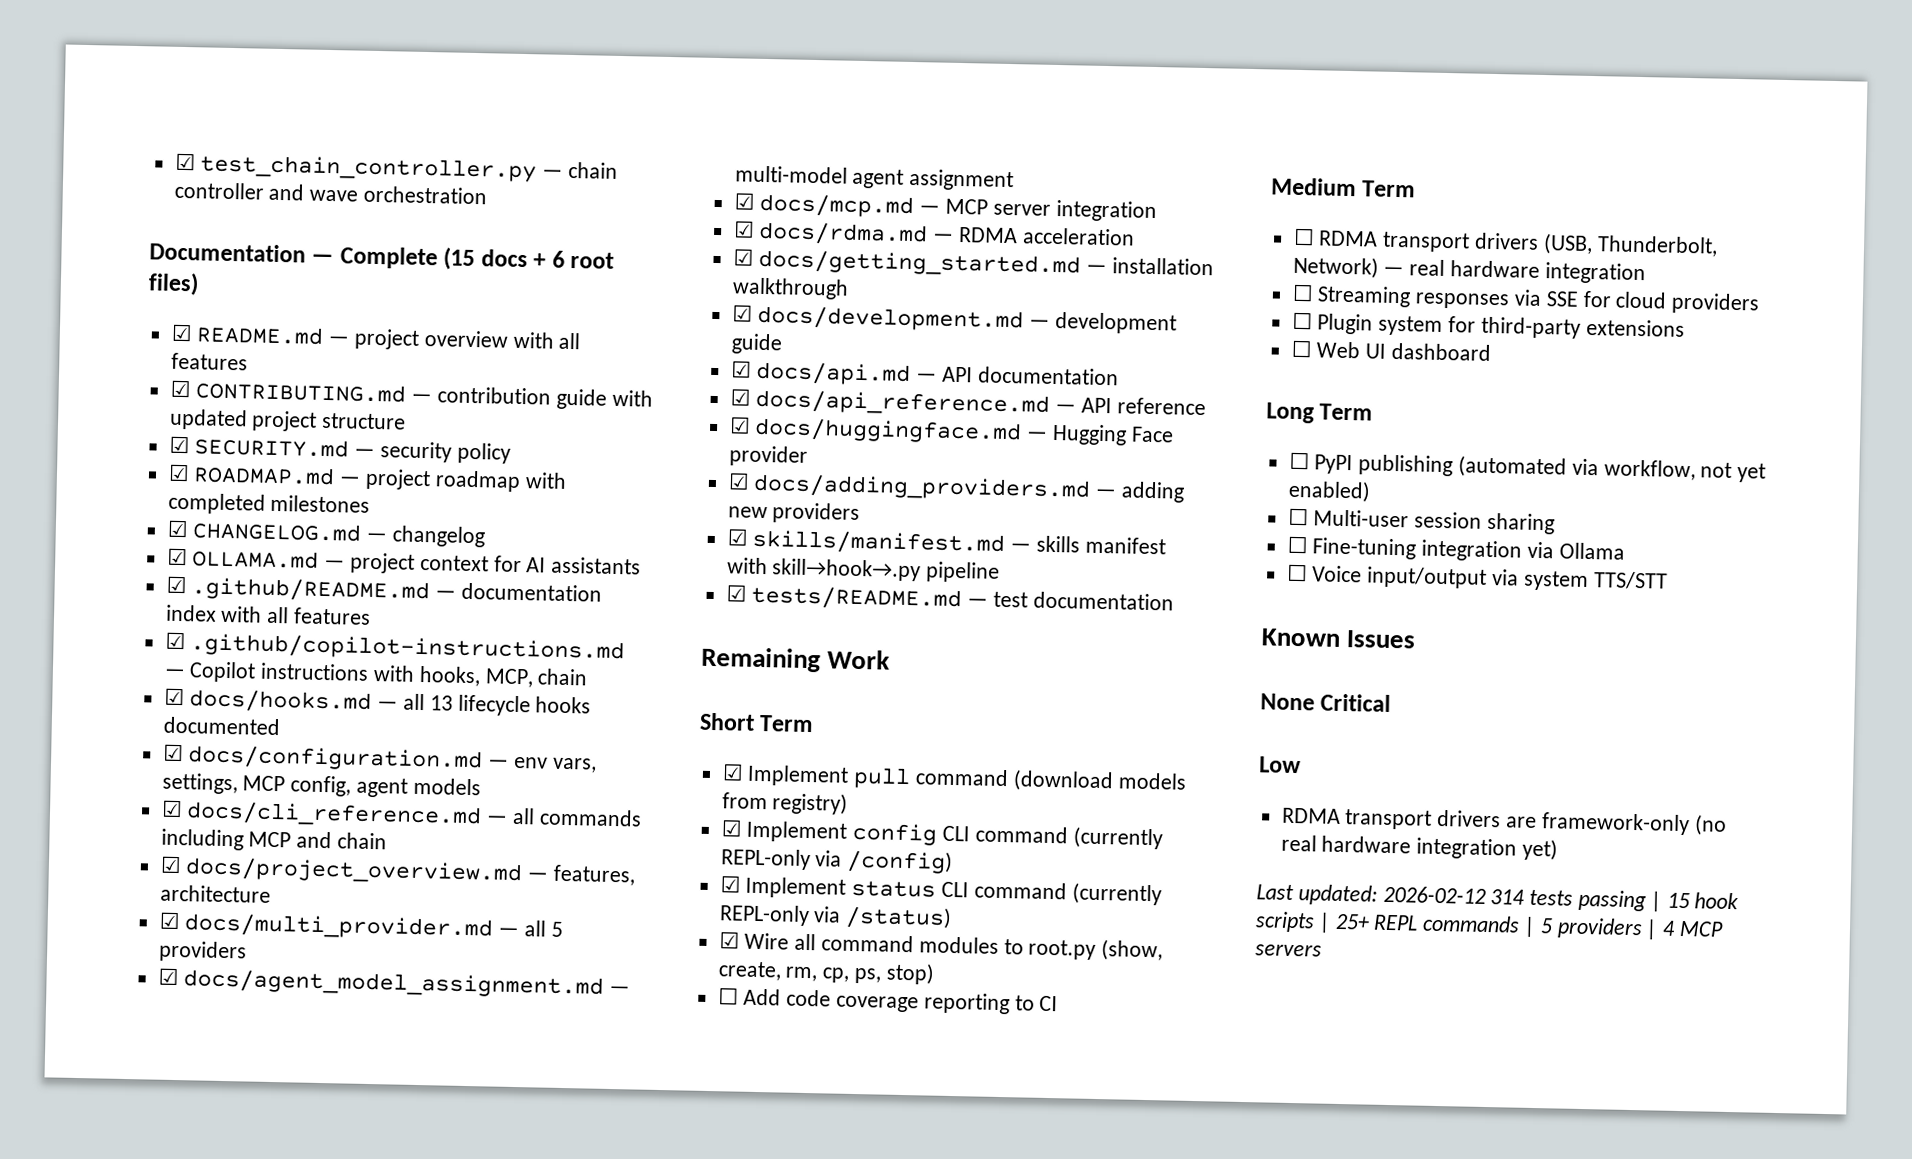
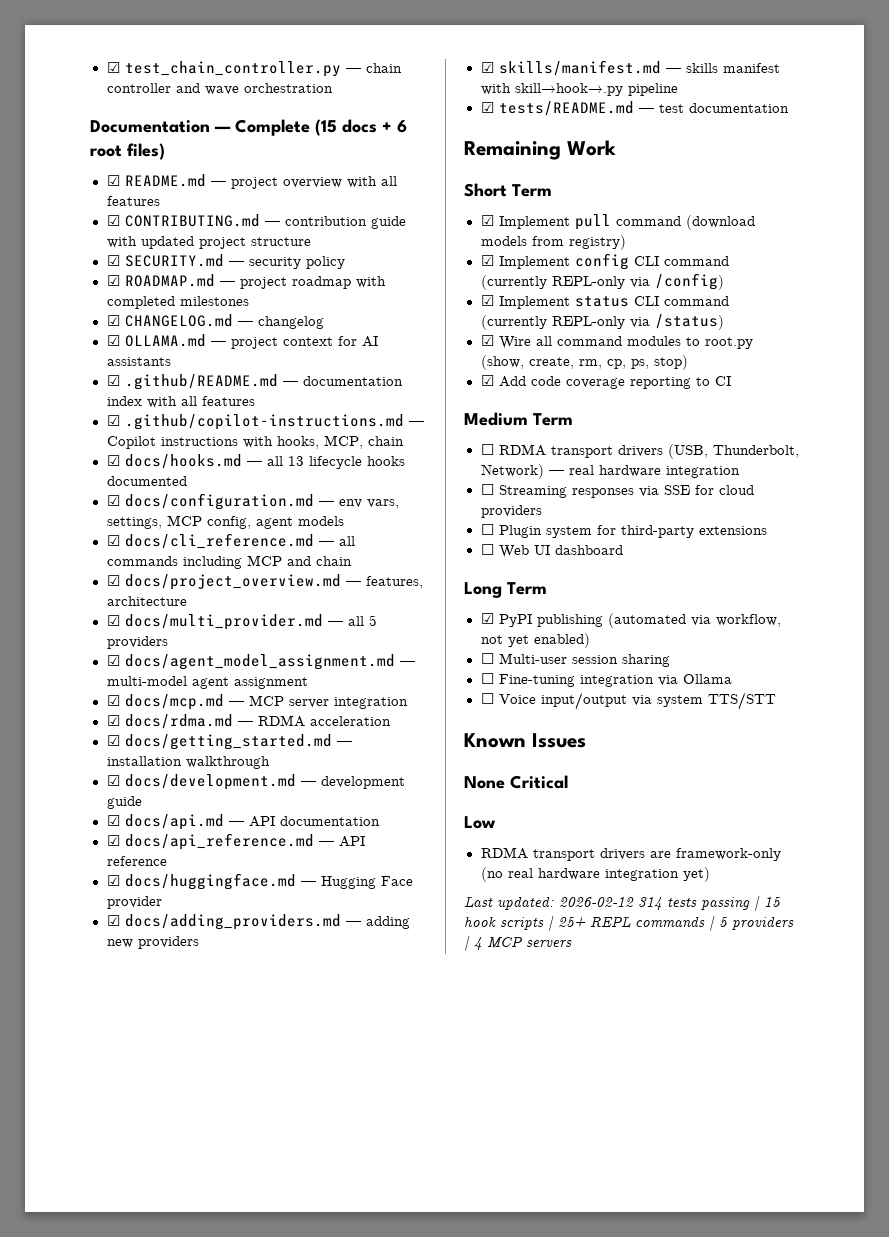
- ☐ Add code coverage reporting to CI
+ ☑ Add code coverage reporting to CI
- ☐ PyPI publishing (automated via workflow, not yet enabled)
+ ☑ PyPI publishing (automated via workflow, not yet enabled)

